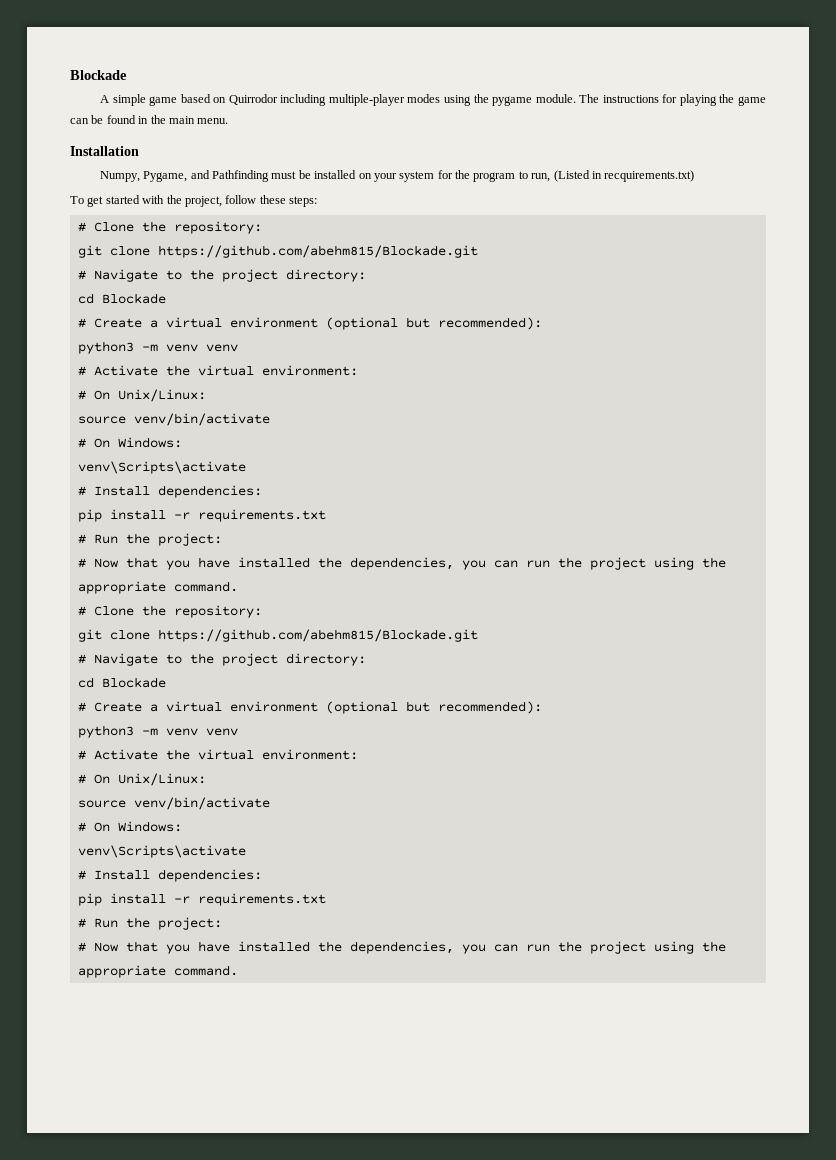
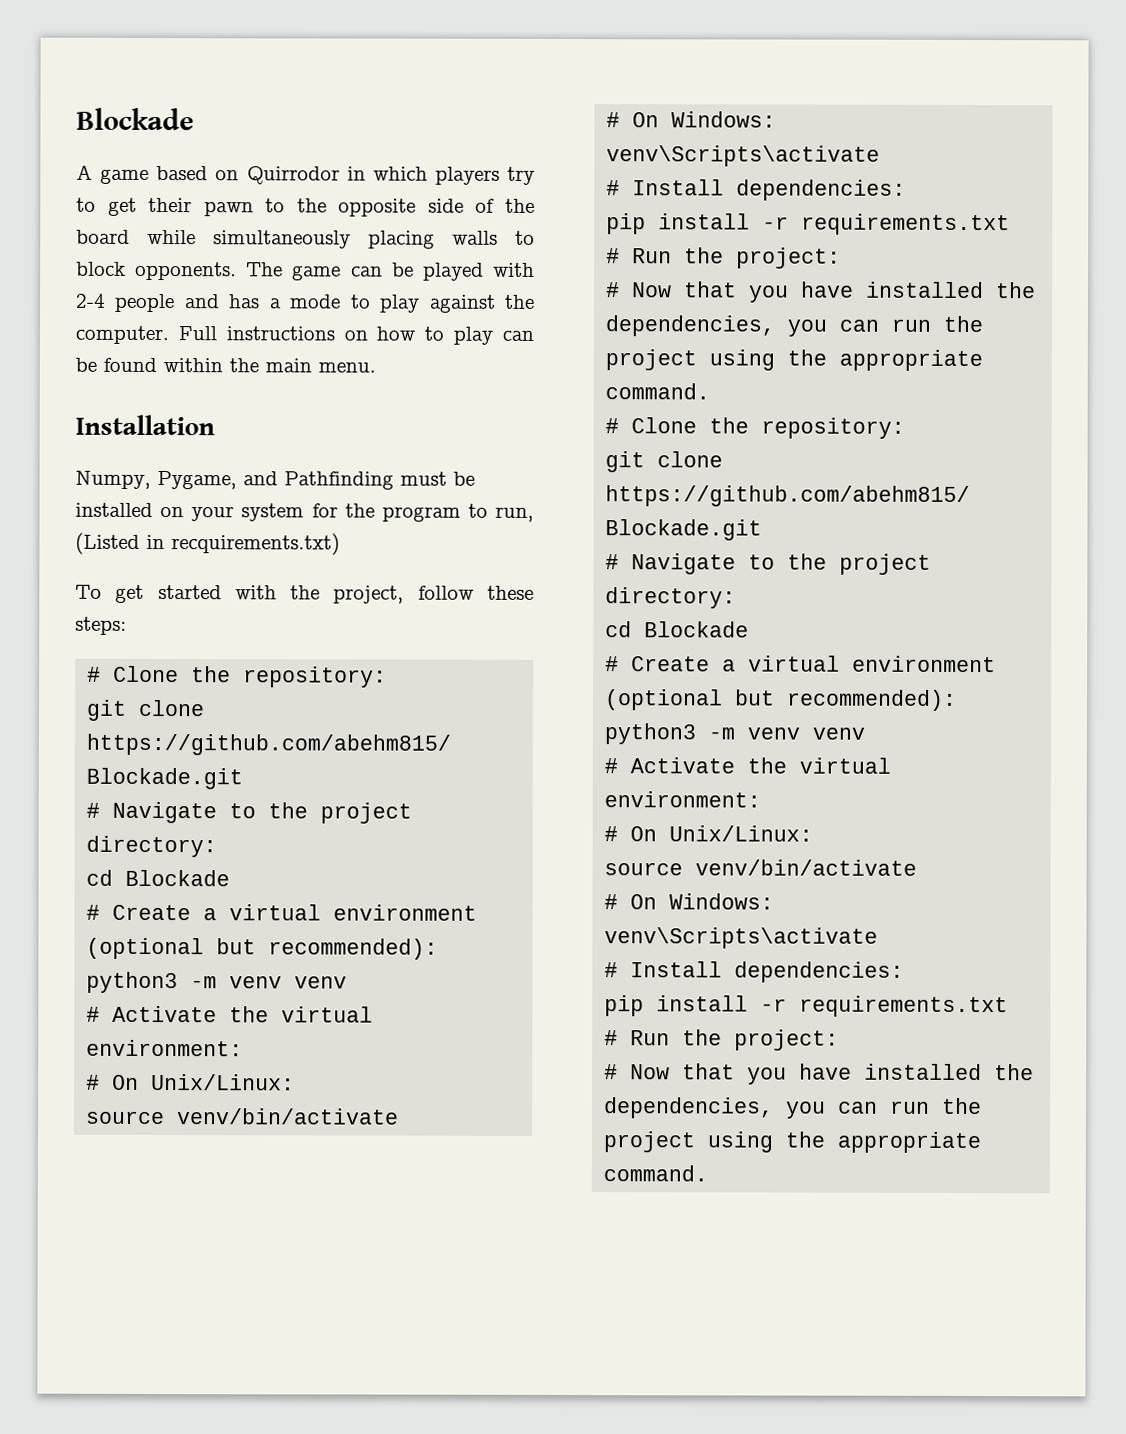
- A simple game based on Quirrodor including multiple-player modes using the pygame module. The instructions for playing the game can be found in the main menu.
+ A game based on Quirrodor in which players try to get their pawn to the opposite side of the board while simultaneously placing walls to block opponents. The game can be played with 2-4 people and has a mode to play against the computer. Full instructions on how to play can be found within the main menu.

